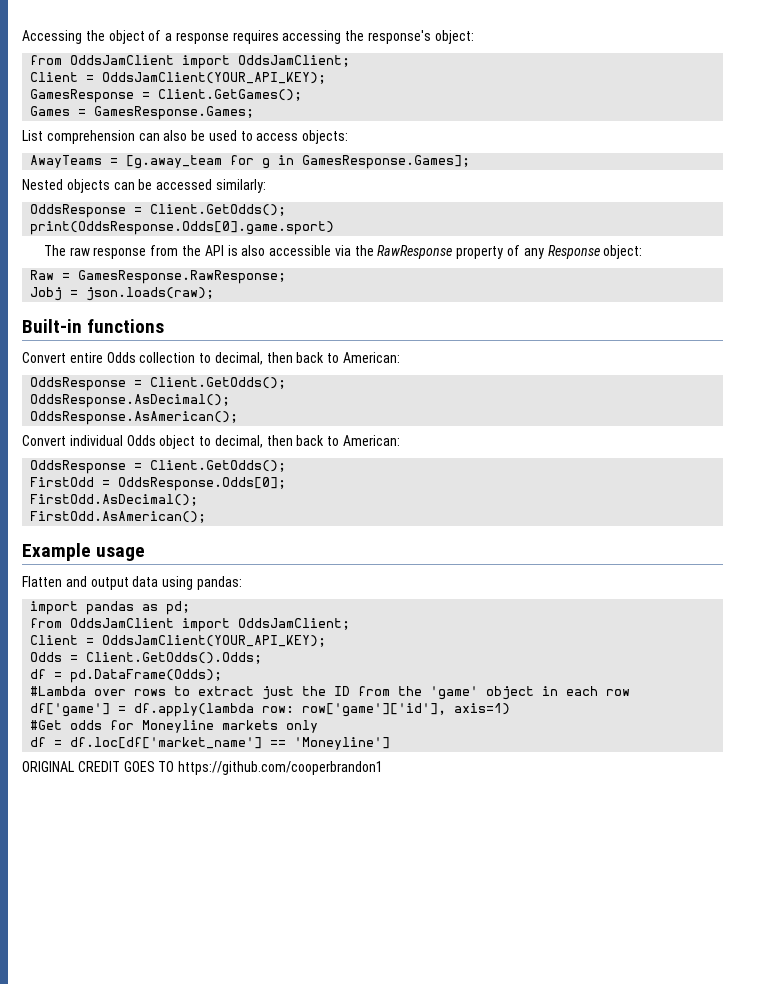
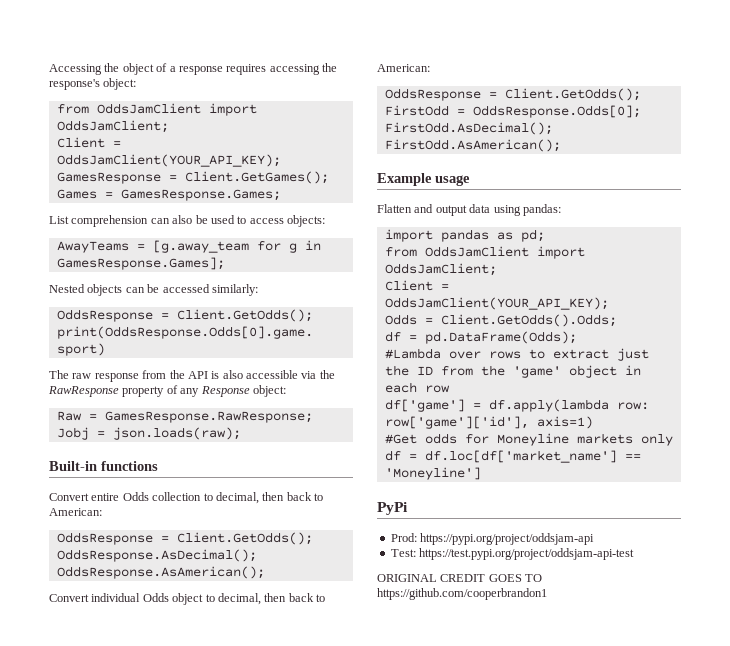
+ PyPi
+ Prod: https://pypi.org/project/oddsjam-api
+ Test: https://test.pypi.org/project/oddsjam-api-test

